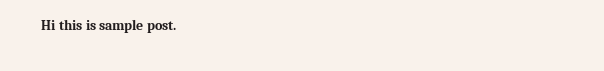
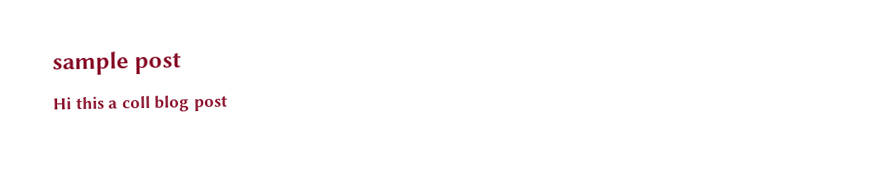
- Hi this is sample post.
+ sample post
+ Hi this a coll blog post

